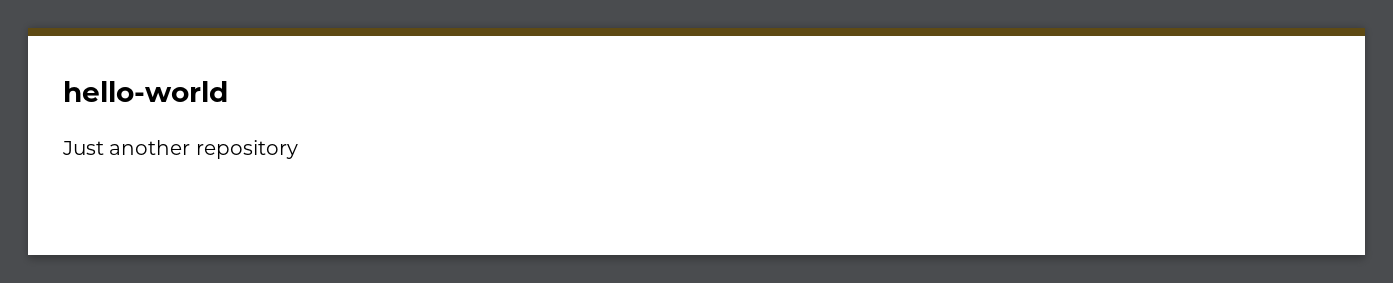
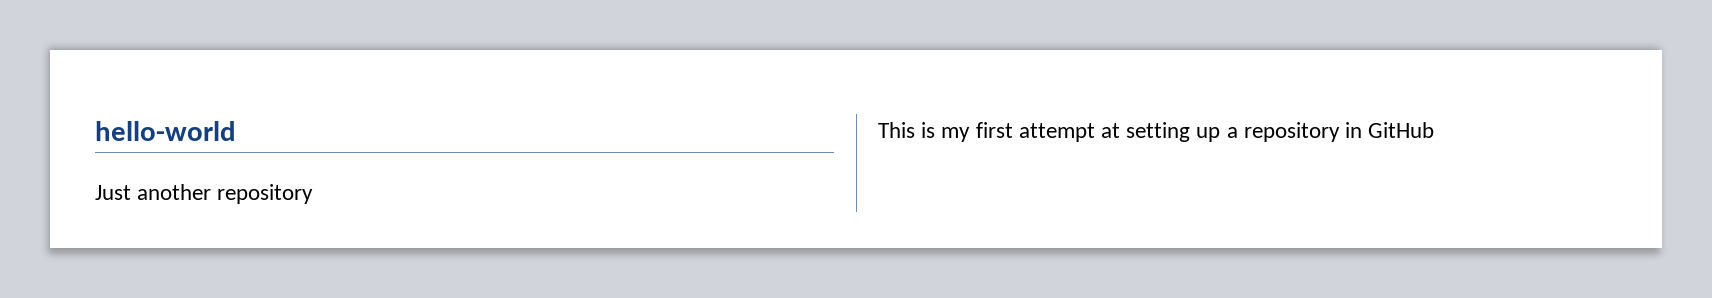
+ This is my first attempt at setting up a repository in GitHub

